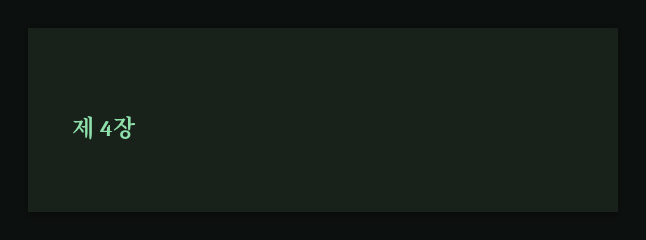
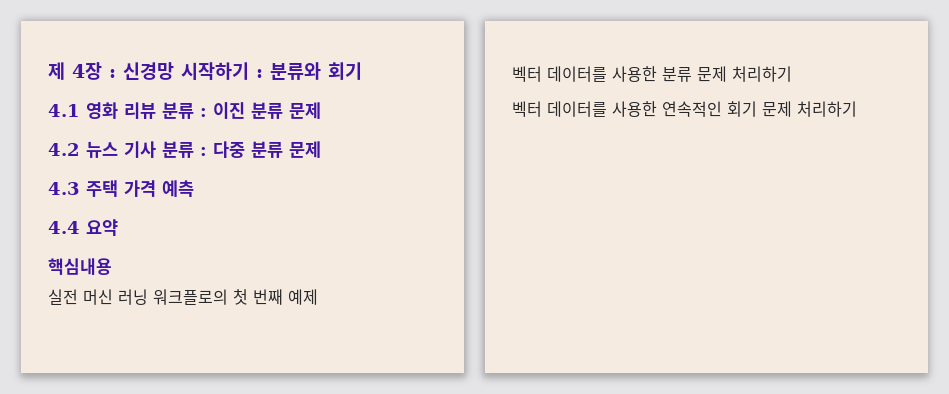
- 제 4장
+ 제 4장 : 신경망 시작하기 : 분류와 회기
+ 4.1 영화 리뷰 분류 : 이진 분류 문제
+ 4.2 뉴스 기사 분류 : 다중 분류 문제
+ 4.3 주택 가격 예측
+ 4.4 요약
+ 핵심내용
+ 실전 머신 러닝 워크플로의 첫 번째 예제
+ 벡터 데이터를 사용한 분류 문제 처리하기
+ 벡터 데이터를 사용한 연속적인 회기 문제 처리하기

